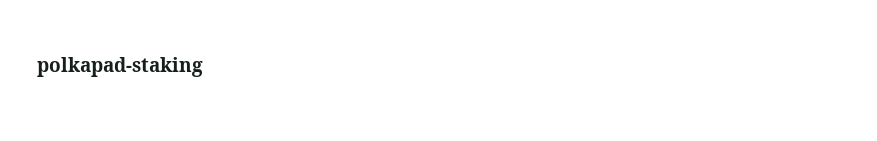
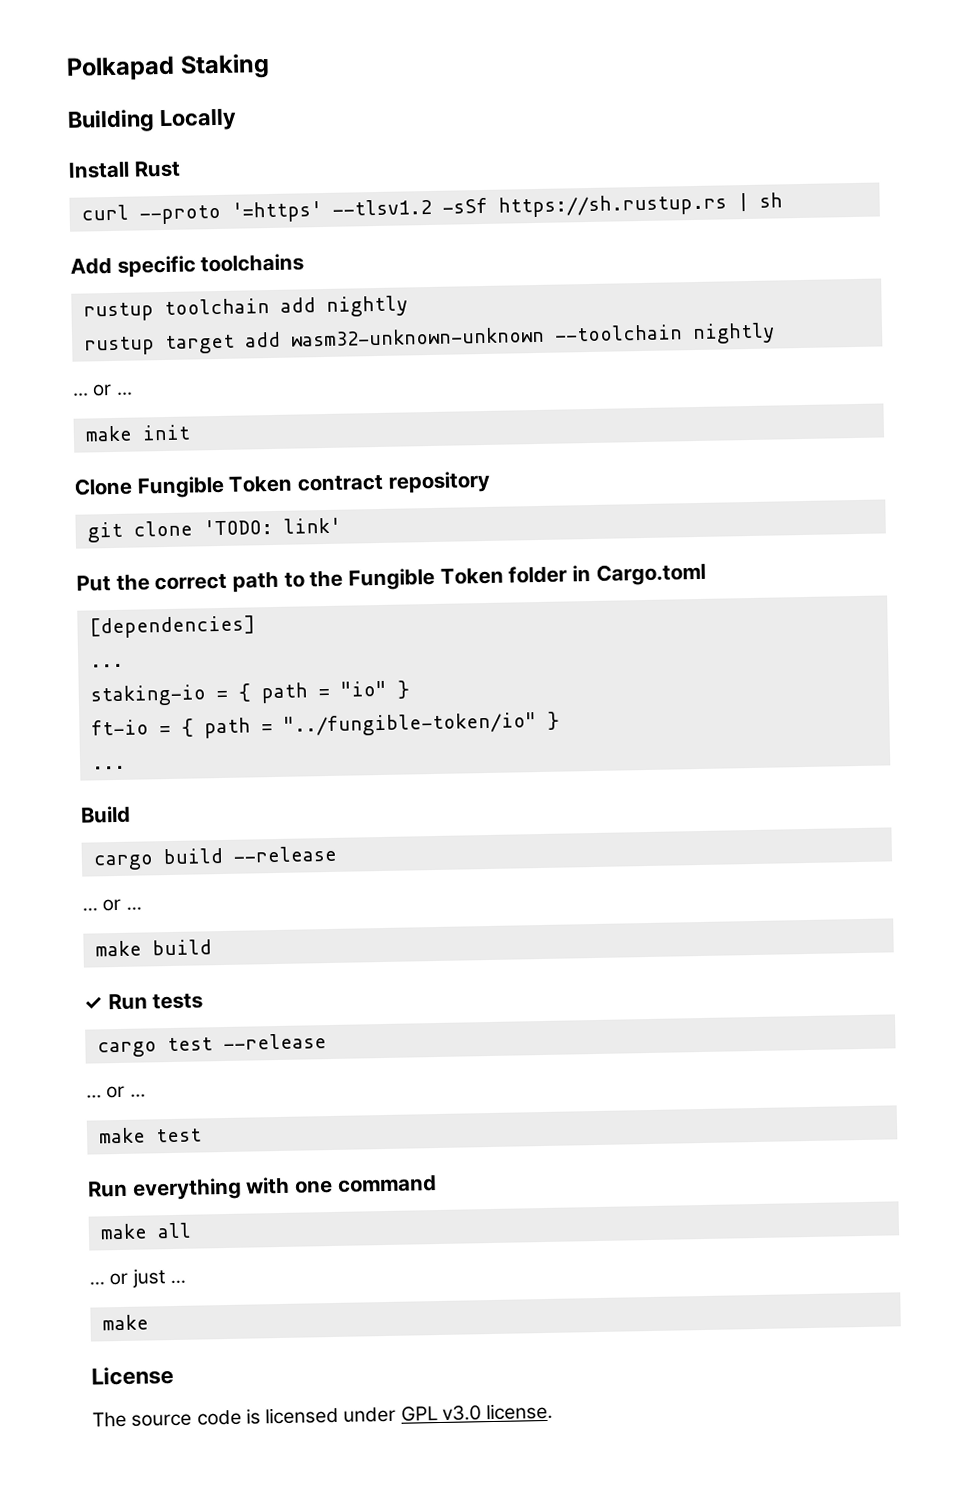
- polkapad-staking
+ Polkapad Staking
+ Building Locally
+ Install Rust
+ curl --proto '=https' --tlsv1.2 -sSf https://sh.rustup.rs | sh
+ Add specific toolchains
+ rustup toolchain add nightly
+ rustup target add wasm32-unknown-unknown --toolchain nightly
+ ... or ...
+ make init
+ Clone Fungible Token contract repository
+ git clone 'TODO: link'
+ Put the correct path to the Fungible Token folder in Cargo.toml
+ [dependencies]
+ ...
+ staking-io = { path = "io" }
+ ft-io = { path = "../fungible-token/io" }
+ ...
+ Build
+ cargo build --release
+ ... or ...
+ make build
+ ✓ Run tests
+ cargo test --release
+ ... or ...
+ make test
+ Run everything with one command
+ make all
+ ... or just ...
+ make
+ License
+ The source code is licensed under GPL v3.0 license.

